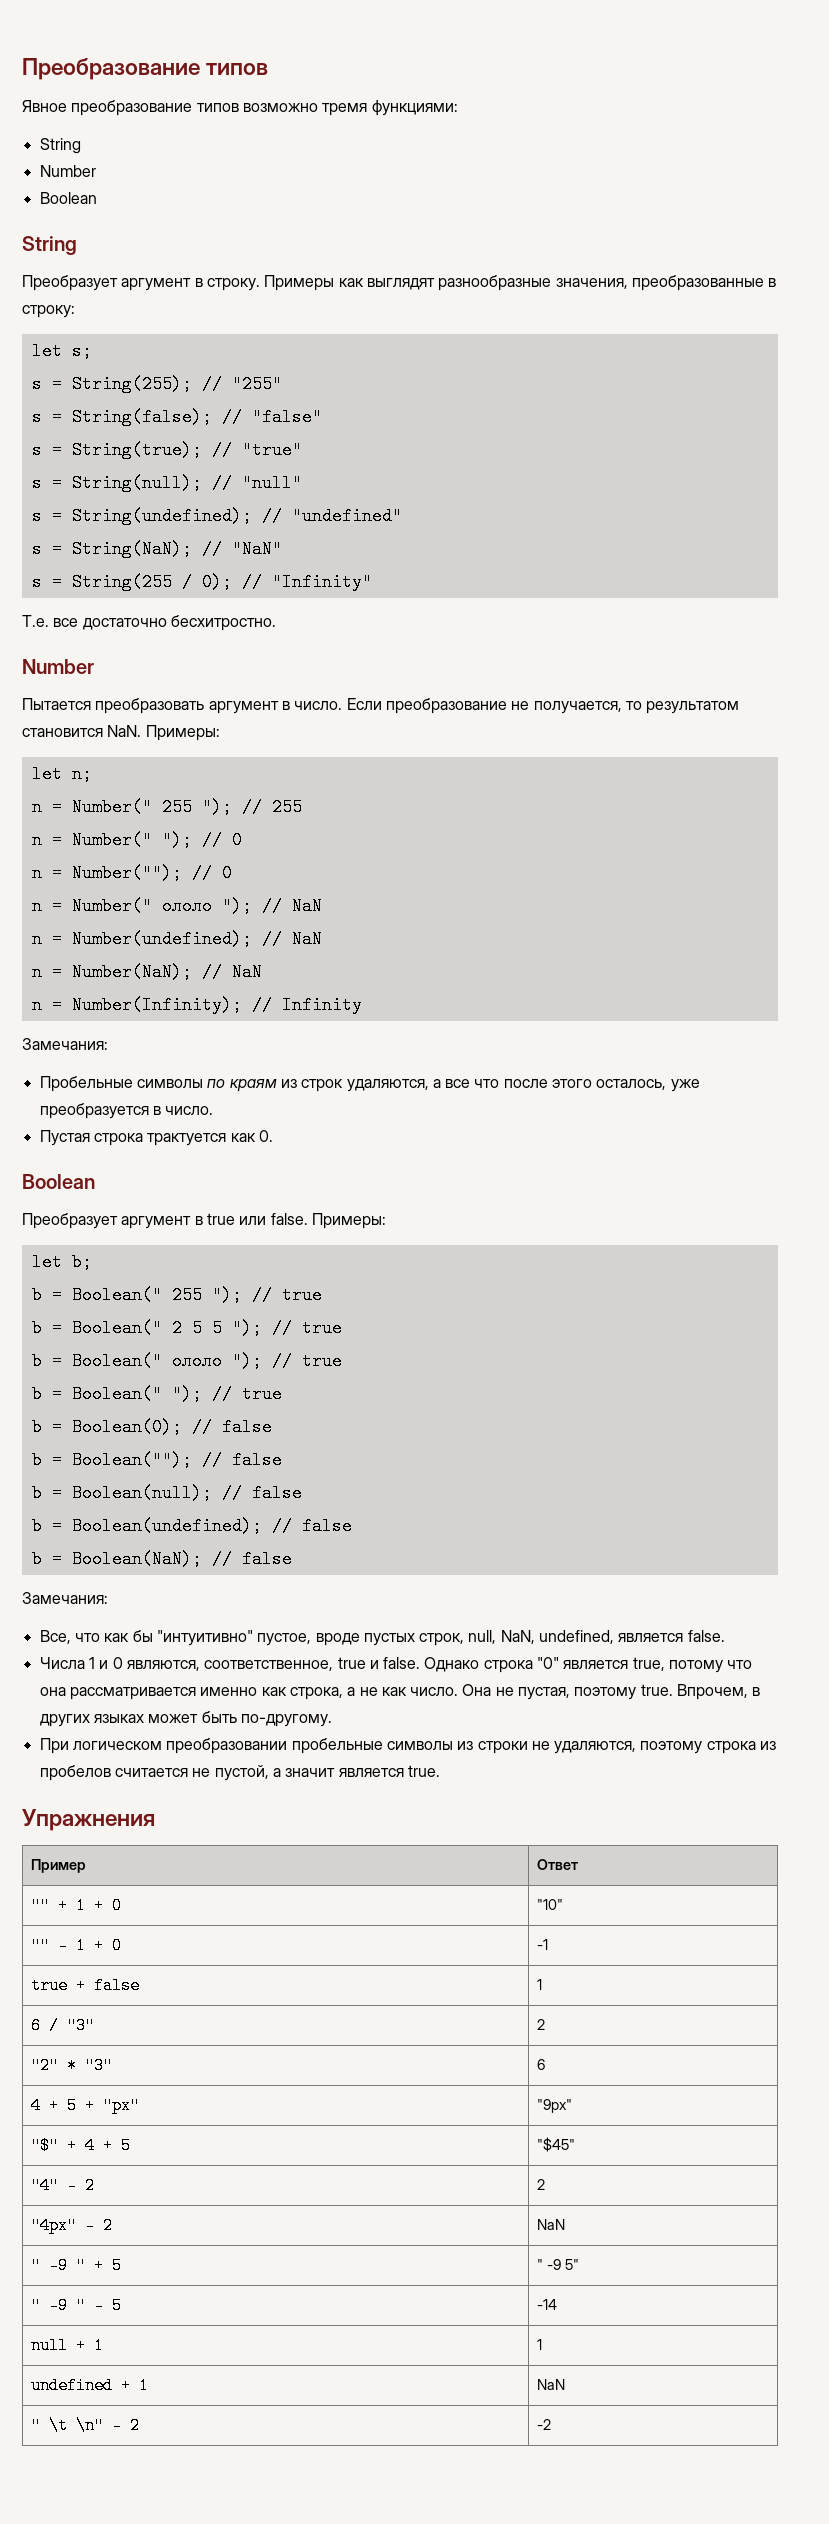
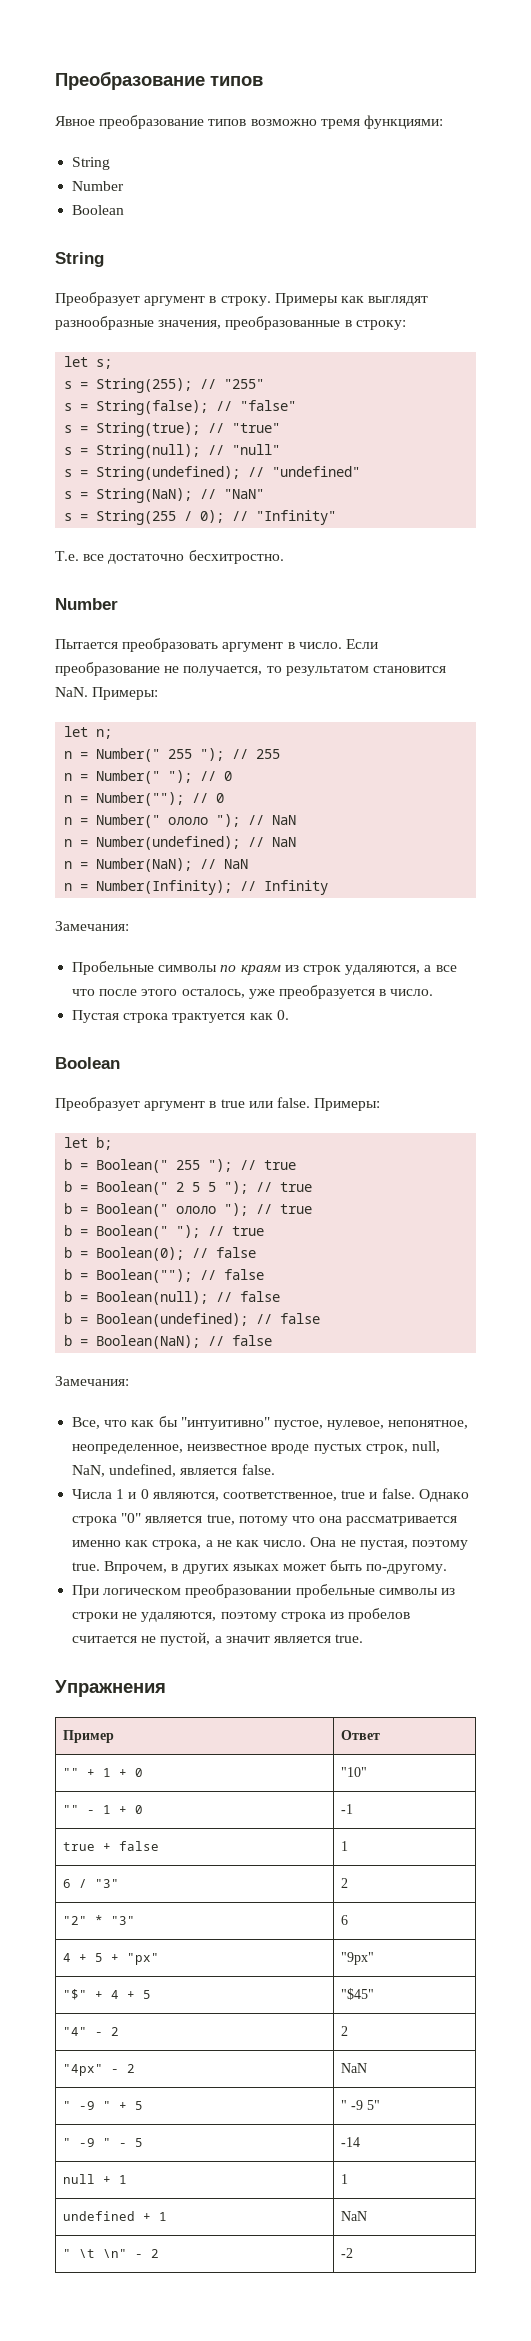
- Все, что как бы "интуитивно" пустое, вроде пустых строк, null, NaN, undefined, является false.
+ Все, что как бы "интуитивно" пустое, нулевое, непонятное, неопределенное, неизвестное вроде пустых строк, null, NaN, undefined, является false.

